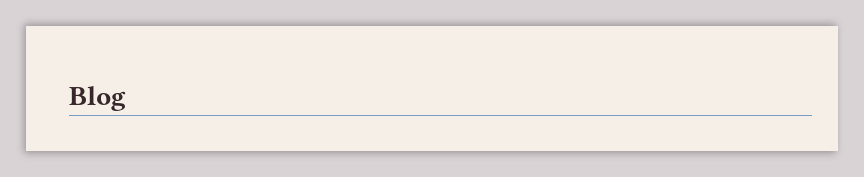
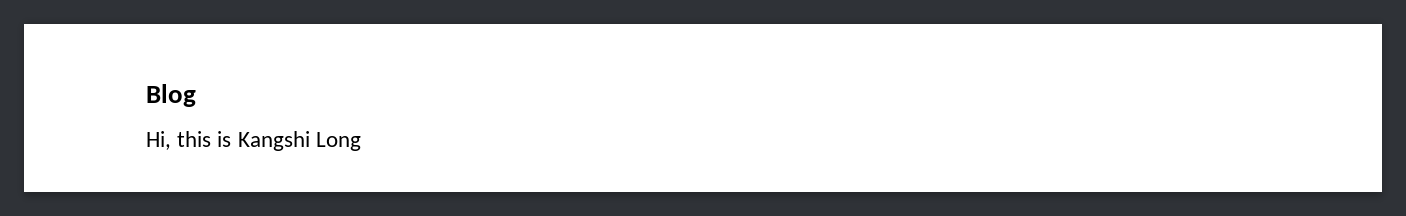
+ Hi, this is Kangshi Long

